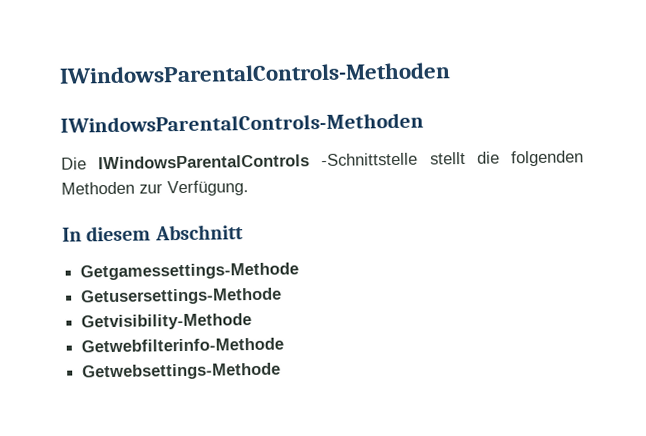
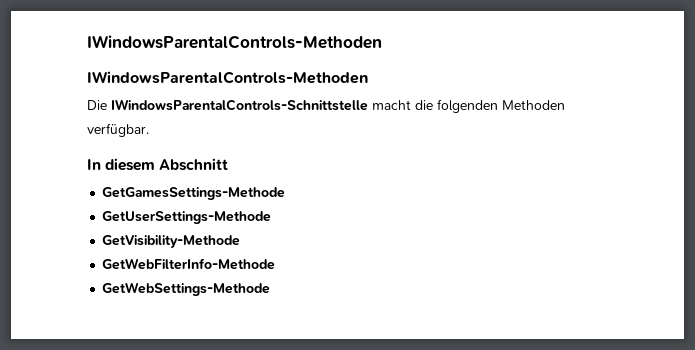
- Die IWindowsParentalControls -Schnittstelle stellt die folgenden Methoden zur Verfügung.
+ Die IWindowsParentalControls-Schnittstelle macht die folgenden Methoden verfügbar.
- Getgamessettings-Methode
- Getusersettings-Methode
- Getvisibility-Methode
- Getwebfilterinfo-Methode
- Getwebsettings-Methode
+ GetGamesSettings-Methode
+ GetUserSettings-Methode
+ GetVisibility-Methode
+ GetWebFilterInfo-Methode
+ GetWebSettings-Methode

